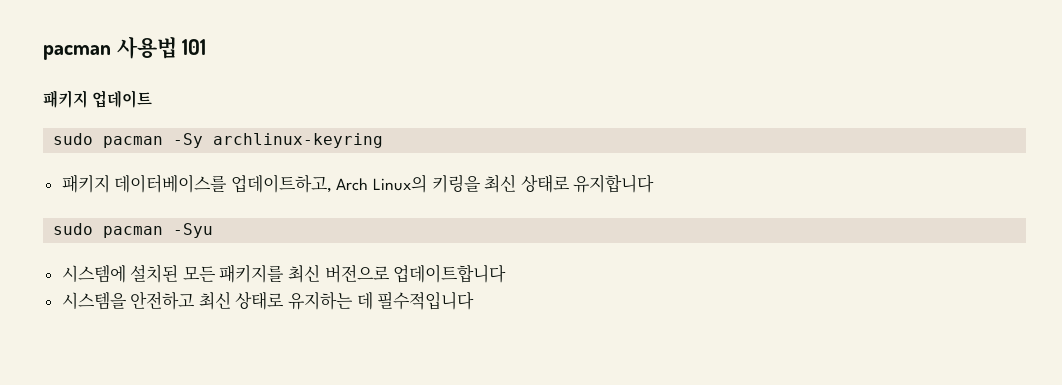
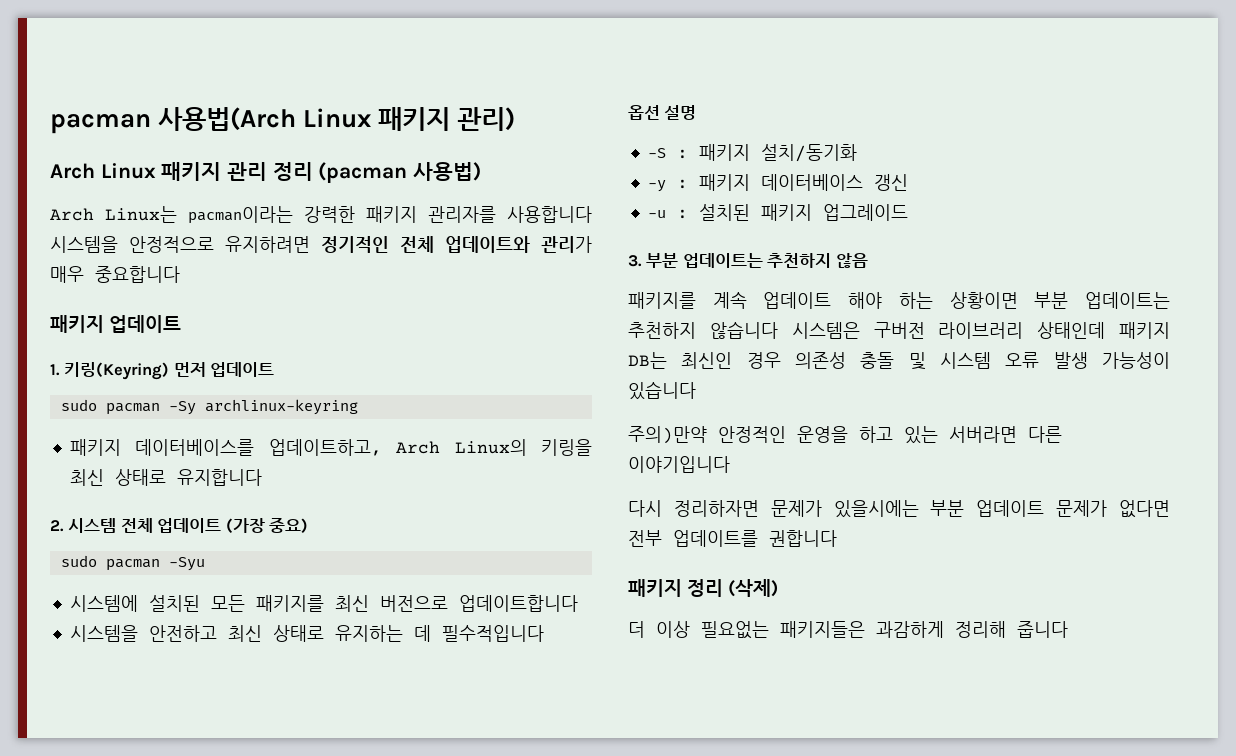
- pacman 사용법 101
+ pacman 사용법(Arch Linux 패키지 관리)
+ Arch Linux 패키지 관리 정리 (pacman 사용법)
+ Arch Linux는 pacman이라는 강력한 패키지 관리자를 사용합니다 시스템을 안정적으로 유지하려면 정기적인 전체 업데이트와 관리가 매우 중요합니다
  패키지 업데이트
+ 1. 키링(Keyring) 먼저 업데이트
+ 2. 시스템 전체 업데이트 (가장 중요)
+ 옵션 설명
+ -S : 패키지 설치/동기화
+ -y : 패키지 데이터베이스 갱신
+ -u : 설치된 패키지 업그레이드
+ 3. 부분 업데이트는 추천하지 않음
+ 패키지를 계속 업데이트 해야 하는 상황이면 부분 업데이트는 추천하지 않습니다 시스템은 구버전 라이브러리 상태인데 패키지 DB는 최신인 경우 의존성 충돌 및 시스템 오류 발생 가능성이 있습니다
+ 주의)만약 안정적인 운영을 하고 있는 서버라면 다른 이야기입니다
+ 다시 정리하자면 문제가 있을시에는 부분 업데이트 문제가 없다면 전부 업데이트를 권합니다
+ 패키지 정리 (삭제)
+ 더 이상 필요없는 패키지들은 과감하게 정리해 줍니다

